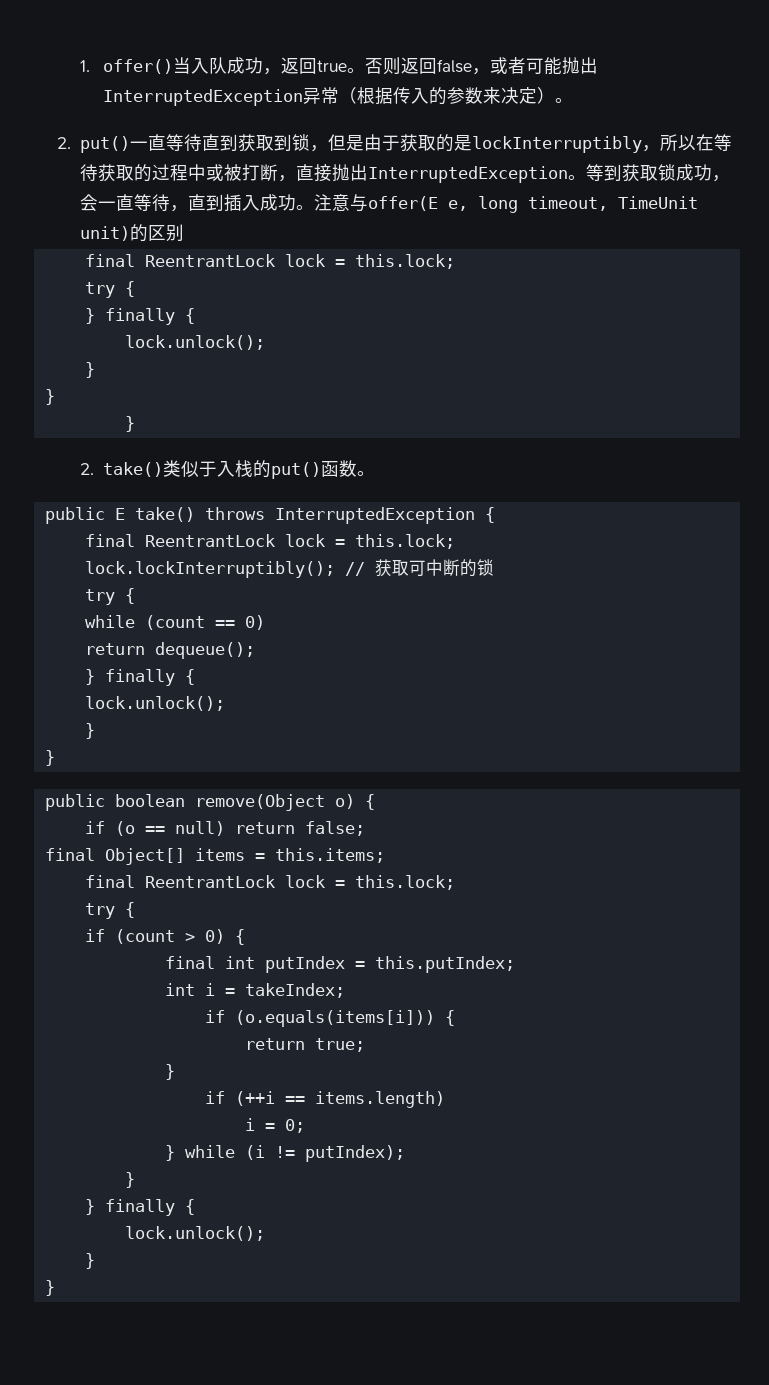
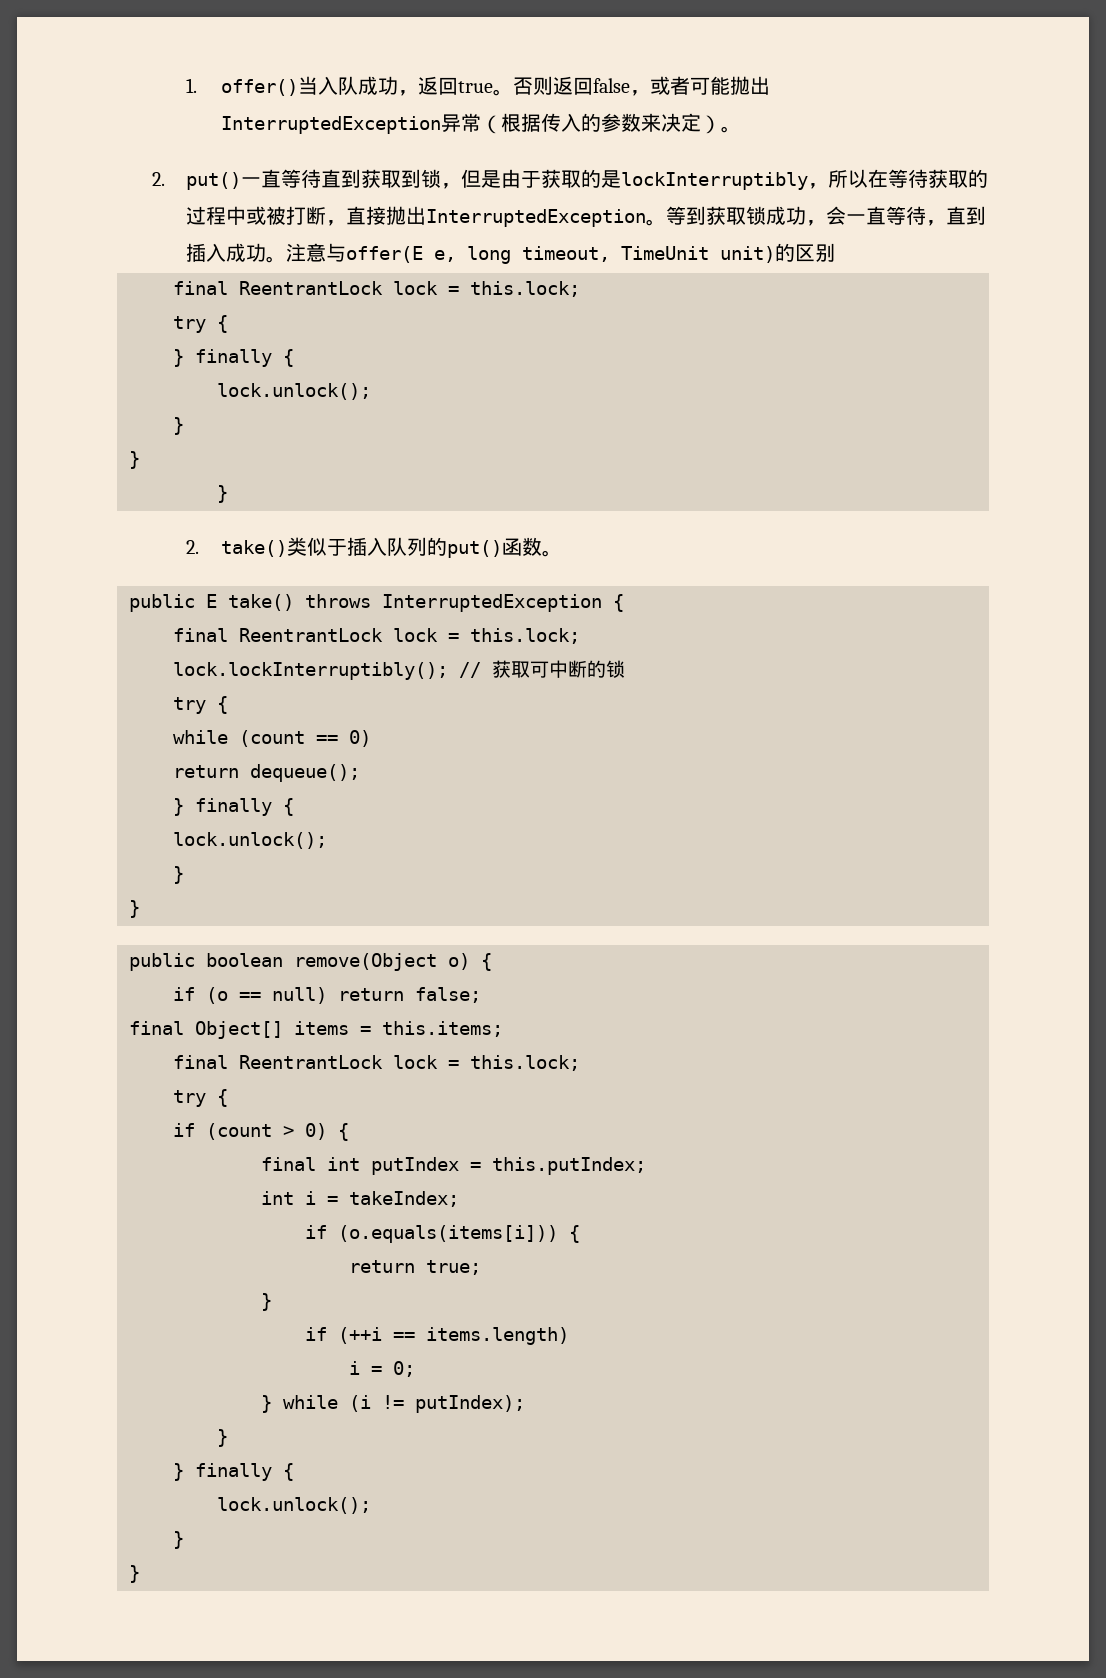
- 2. take()类似于入栈的put()函数。
+ 2. take()类似于插入队列的put()函数。

